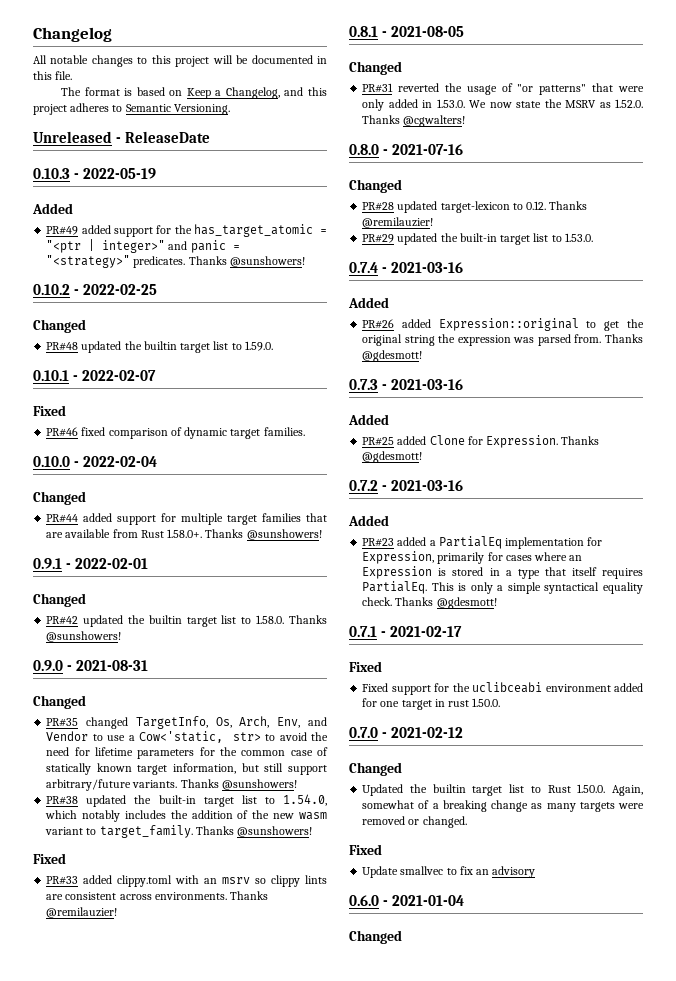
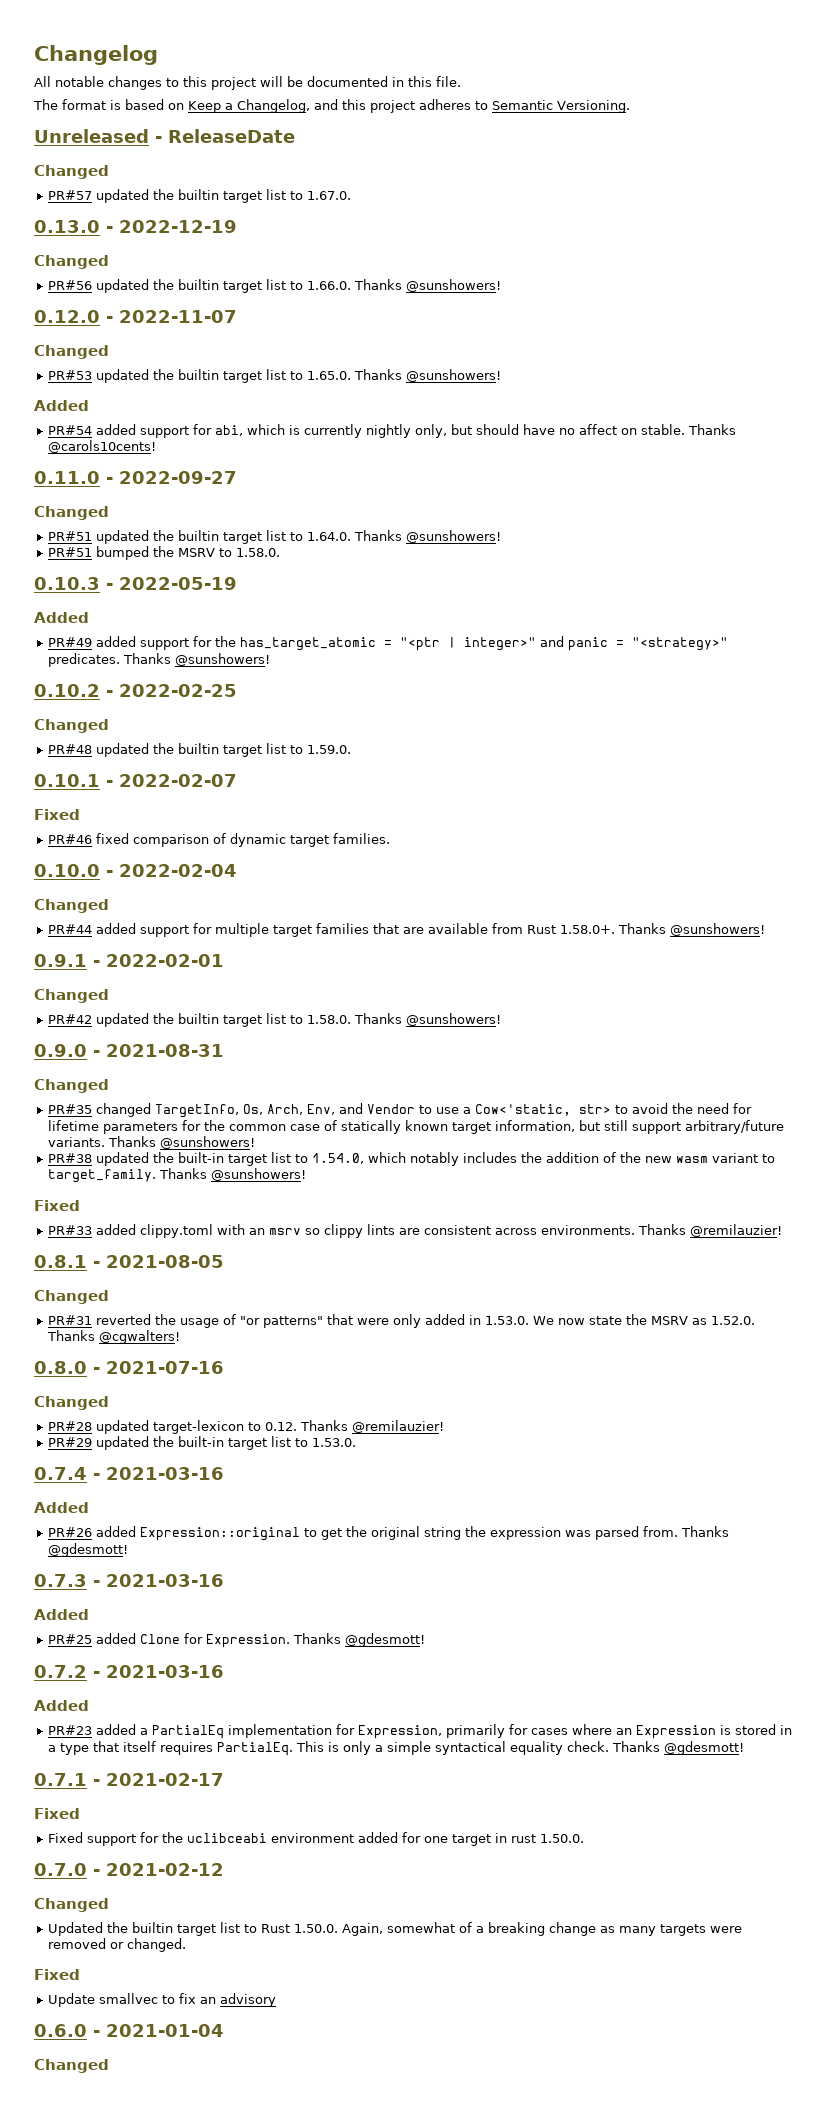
  Unreleased - ReleaseDate
+ Changed
+ PR#57 updated the builtin target list to 1.67.0.
+ 0.13.0 - 2022-12-19
+ Changed
+ PR#56 updated the builtin target list to 1.66.0. Thanks @sunshowers!
+ 0.12.0 - 2022-11-07
+ Changed
+ PR#53 updated the builtin target list to 1.65.0. Thanks @sunshowers!
+ Added
+ PR#54 added support for abi, which is currently nightly only, but should have no affect on stable. Thanks @carols10cents!
+ 0.11.0 - 2022-09-27
+ Changed
+ PR#51 updated the builtin target list to 1.64.0. Thanks @sunshowers!
+ PR#51 bumped the MSRV to 1.58.0.

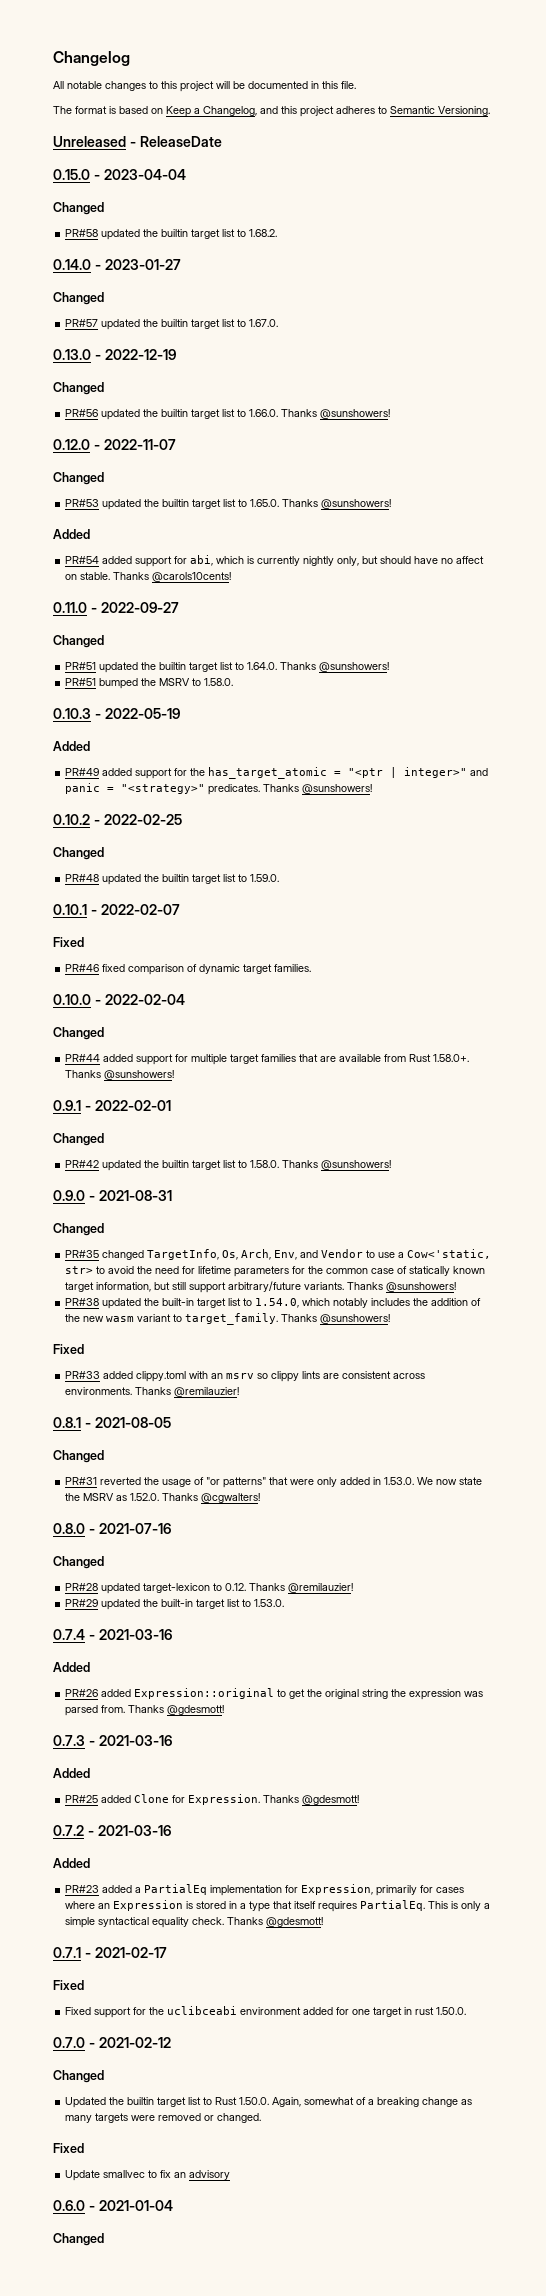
+ 0.15.0 - 2023-04-04
+ Changed
+ PR#58 updated the builtin target list to 1.68.2.
+ 0.14.0 - 2023-01-27

